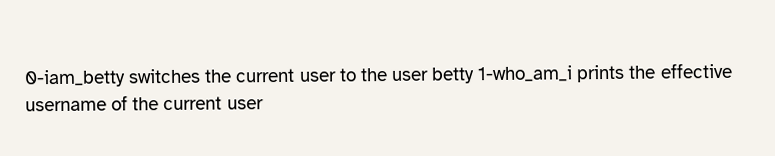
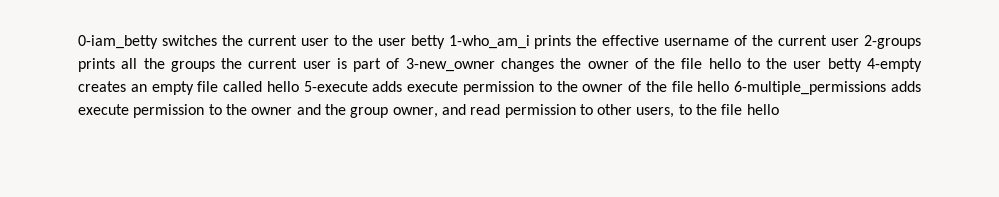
- 0-iam_betty switches the current user to the user betty 1-who_am_i prints the effective username of the current user
+ 0-iam_betty switches the current user to the user betty 1-who_am_i prints the effective username of the current user 2-groups prints all the groups the current user is part of 3-new_owner changes the owner of the file hello to the user betty 4-empty creates an empty file called hello 5-execute adds execute permission to the owner of the file hello 6-multiple_permissions adds execute permission to the owner and the group owner, and read permission to other users, to the file hello

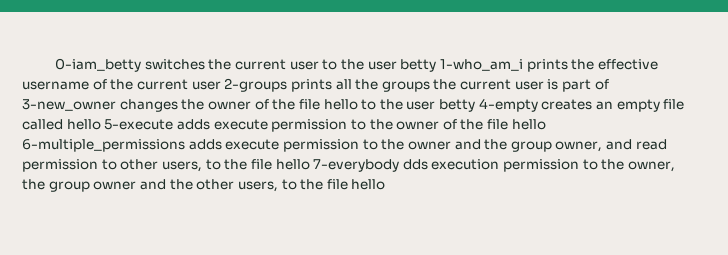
- 0-iam_betty switches the current user to the user betty 1-who_am_i prints the effective username of the current user 2-groups prints all the groups the current user is part of 3-new_owner changes the owner of the file hello to the user betty 4-empty creates an empty file called hello 5-execute adds execute permission to the owner of the file hello 6-multiple_permissions adds execute permission to the owner and the group owner, and read permission to other users, to the file hello
+ 0-iam_betty switches the current user to the user betty 1-who_am_i prints the effective username of the current user 2-groups prints all the groups the current user is part of 3-new_owner changes the owner of the file hello to the user betty 4-empty creates an empty file called hello 5-execute adds execute permission to the owner of the file hello 6-multiple_permissions adds execute permission to the owner and the group owner, and read permission to other users, to the file hello 7-everybody dds execution permission to the owner, the group owner and the other users, to the file hello

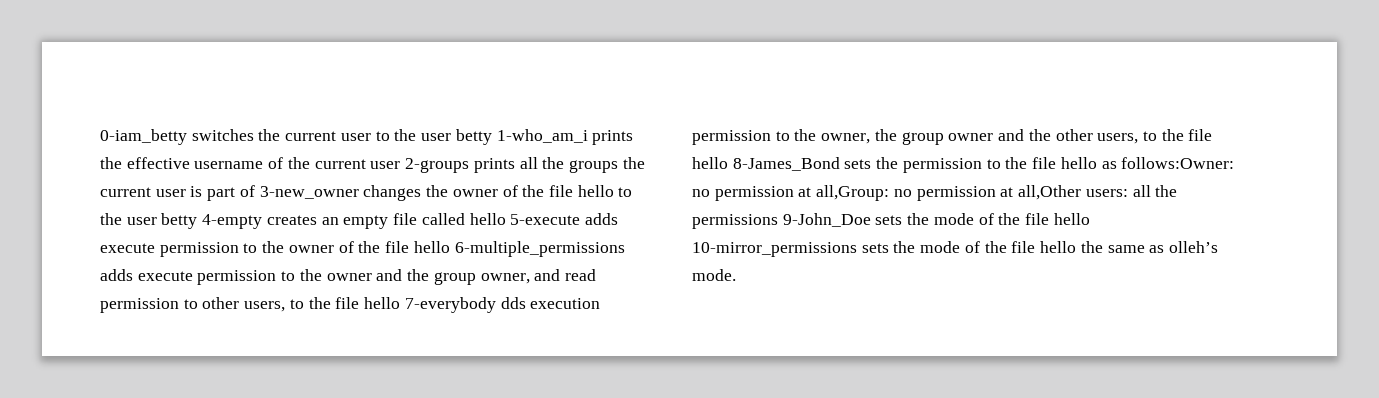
- 0-iam_betty switches the current user to the user betty 1-who_am_i prints the effective username of the current user 2-groups prints all the groups the current user is part of 3-new_owner changes the owner of the file hello to the user betty 4-empty creates an empty file called hello 5-execute adds execute permission to the owner of the file hello 6-multiple_permissions adds execute permission to the owner and the group owner, and read permission to other users, to the file hello 7-everybody dds execution permission to the owner, the group owner and the other users, to the file hello
+ 0-iam_betty switches the current user to the user betty 1-who_am_i prints the effective username of the current user 2-groups prints all the groups the current user is part of 3-new_owner changes the owner of the file hello to the user betty 4-empty creates an empty file called hello 5-execute adds execute permission to the owner of the file hello 6-multiple_permissions adds execute permission to the owner and the group owner, and read permission to other users, to the file hello 7-everybody dds execution permission to the owner, the group owner and the other users, to the file hello 8-James_Bond sets the permission to the file hello as follows:Owner: no permission at all,Group: no permission at all,Other users: all the permissions 9-John_Doe sets the mode of the file hello 10-mirror_permissions sets the mode of the file hello the same as olleh’s mode.

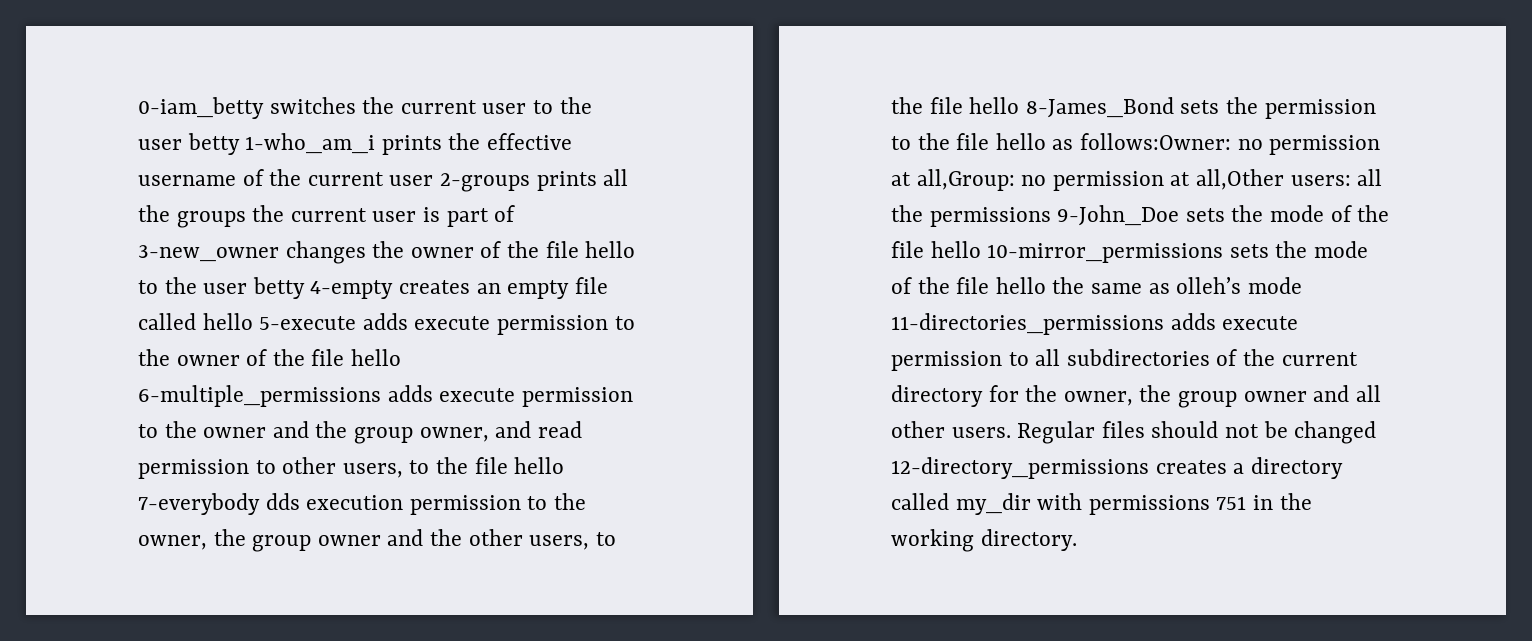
- all the permissions 9-John_Doe sets the mode of the file hello 10-mirror_permissions sets the mode of the file hello the same as olleh’s mode.
+ all the permissions 9-John_Doe sets the mode of the file hello 10-mirror_permissions sets the mode of the file hello the same as olleh’s mode 11-directories_permissions adds execute permission to all subdirectories of the current directory for the owner, the group owner and all other users. Regular files should not be changed 12-directory_permissions creates a directory called my_dir with permissions 751 in the working directory.

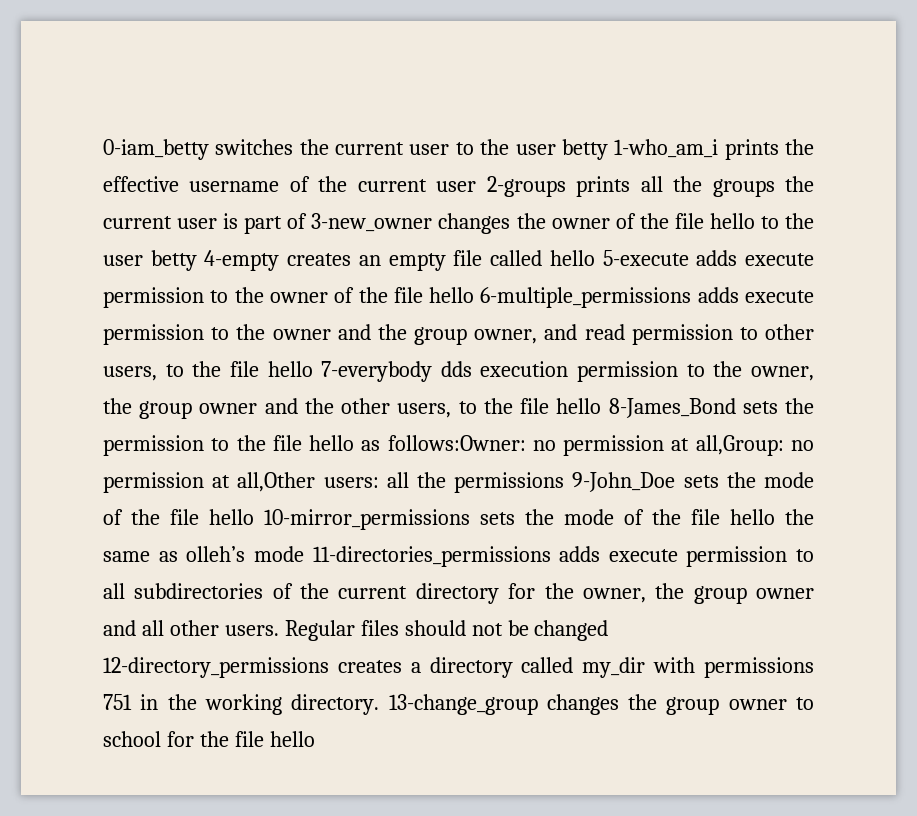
+ 13-change_group changes the group owner to school for the file hello

